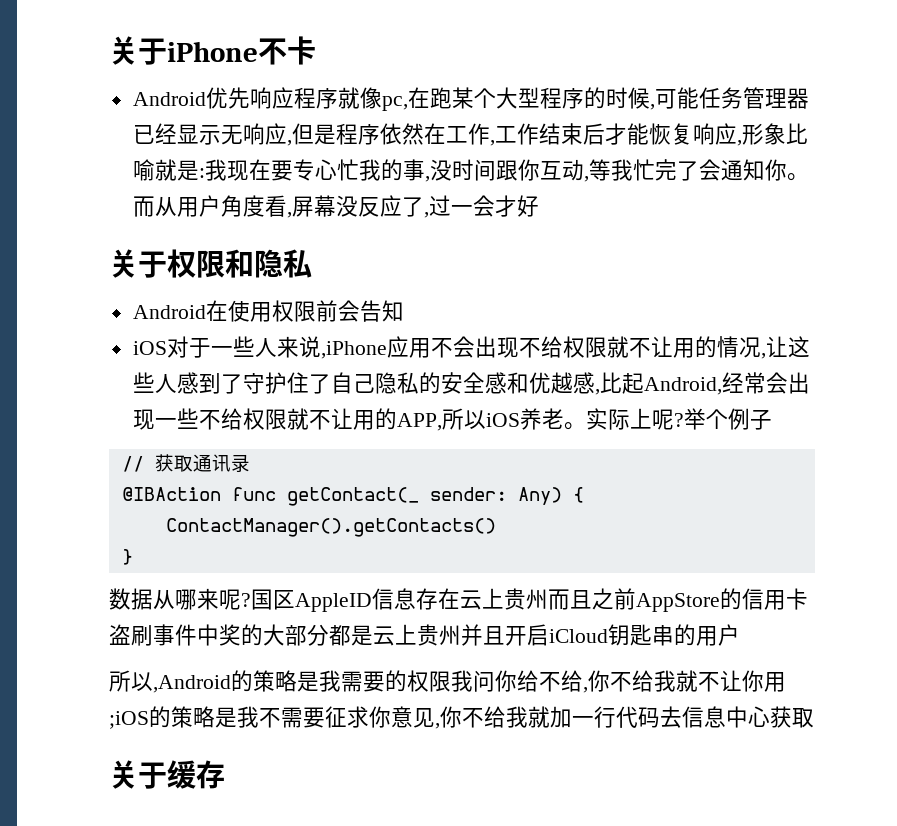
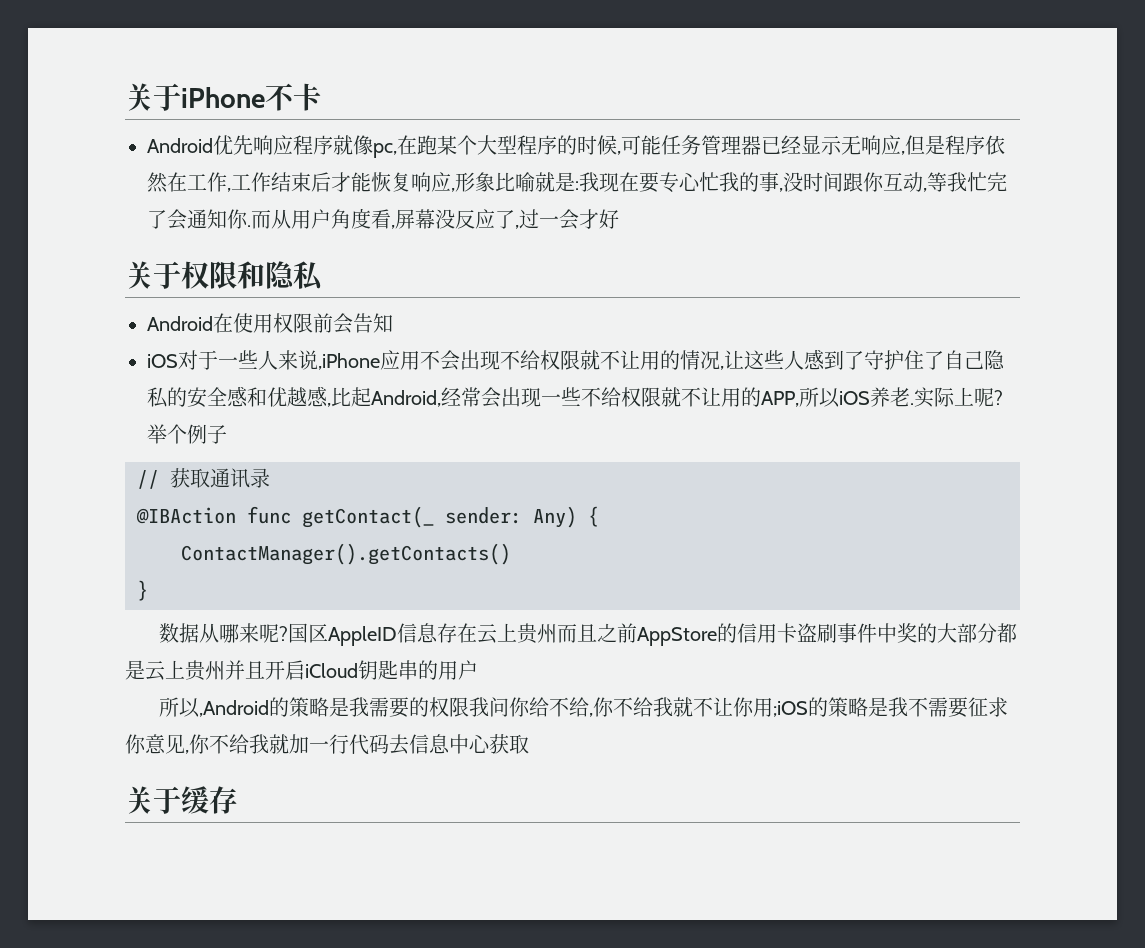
- Android优先响应程序就像pc,在跑某个大型程序的时候,可能任务管理器已经显示无响应,但是程序依然在工作,工作结束后才能恢复响应,形象比喻就是:我现在要专心忙我的事,没时间跟你互动,等我忙完了会通知你。
+ Android优先响应程序就像pc,在跑某个大型程序的时候,可能任务管理器已经显示无响应,但是程序依然在工作,工作结束后才能恢复响应,形象比喻就是:我现在要专心忙我的事,没时间跟你互动,等我忙完了会通知你.
- iOS对于一些人来说,iPhone应用不会出现不给权限就不让用的情况,让这些人感到了守护住了自己隐私的安全感和优越感,比起Android,经常会出现一些不给权限就不让用的APP,所以iOS养老。
+ iOS对于一些人来说,iPhone应用不会出现不给权限就不让用的情况,让这些人感到了守护住了自己隐私的安全感和优越感,比起Android,经常会出现一些不给权限就不让用的APP,所以iOS养老.

